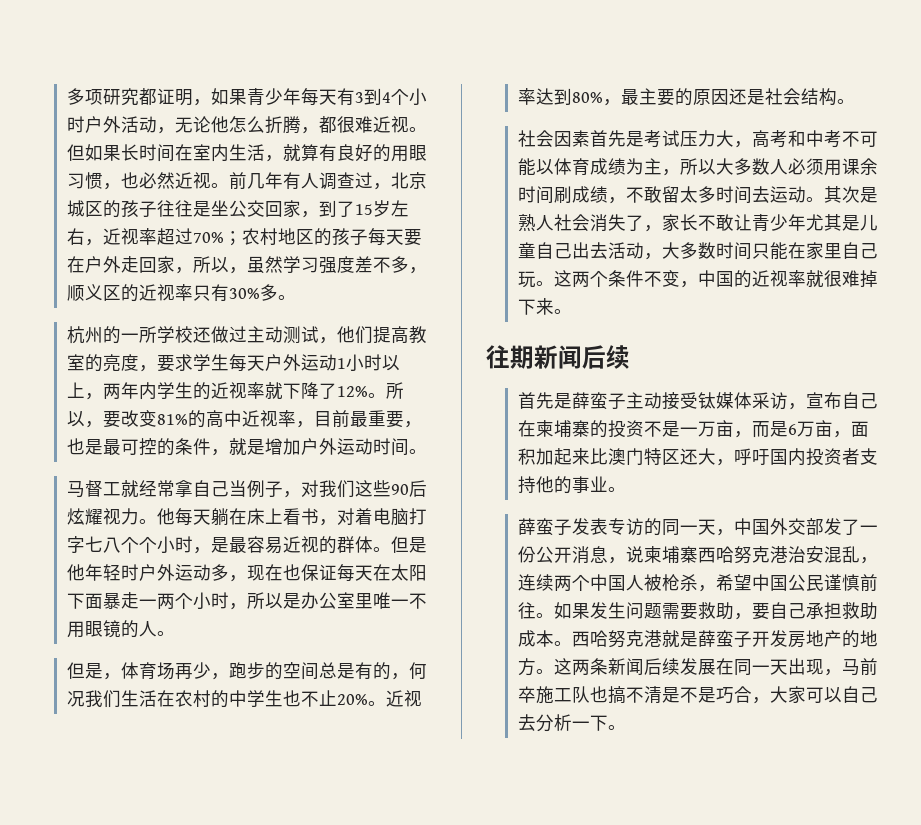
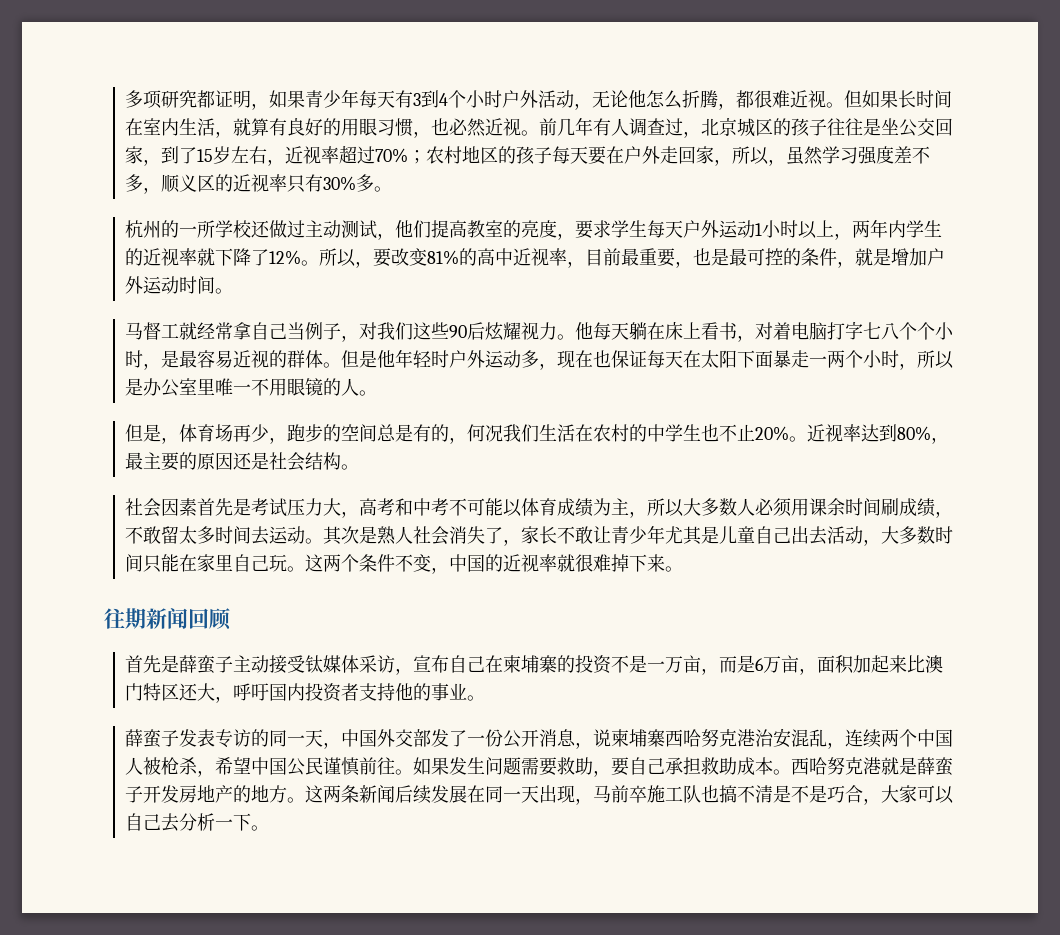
- 往期新闻后续
+ 往期新闻回顾

